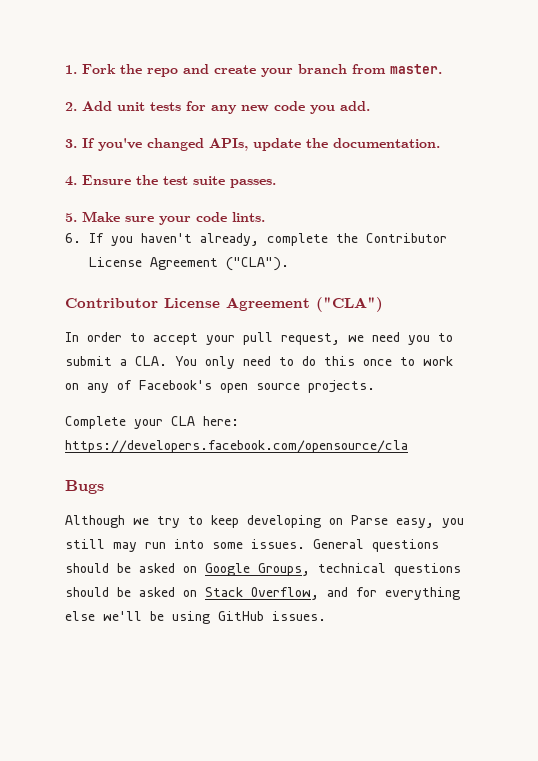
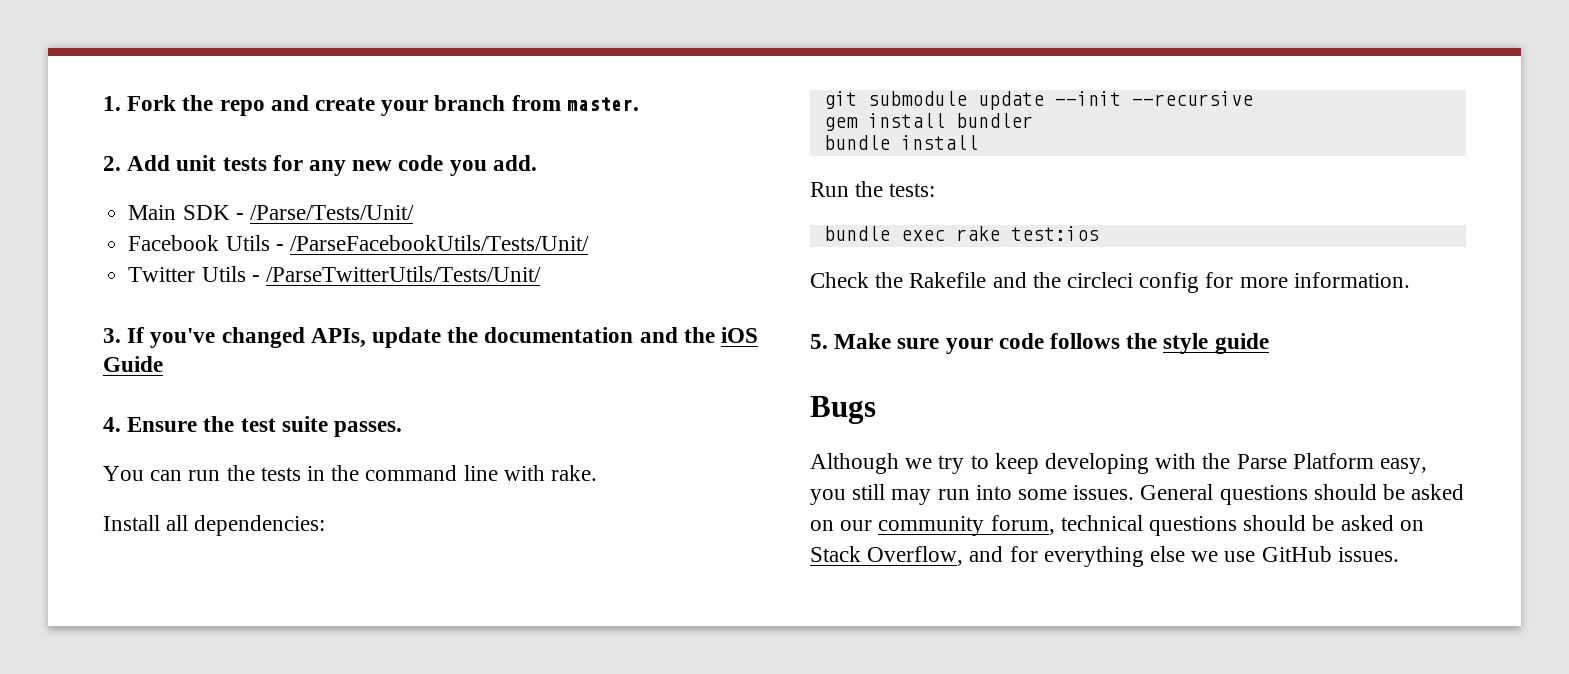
+ Main SDK - /Parse/Tests/Unit/
+ Facebook Utils - /ParseFacebookUtils/Tests/Unit/
+ Twitter Utils - /ParseTwitterUtils/Tests/Unit/
- 3. If you've changed APIs, update the documentation.
+ 3. If you've changed APIs, update the documentation and the iOS Guide
+ You can run the tests in the command line with rake.
+ Install all dependencies:
+ git submodule update --init --recursive
+ gem install bundler
+ bundle install
+ Run the tests:
+ bundle exec rake test:ios
+ Check the Rakefile and the circleci config for more information.
- 5. Make sure your code lints.
- 6. If you haven't already, complete the Contributor License Agreement ("CLA").
- Contributor License Agreement ("CLA")
- In order to accept your pull request, we need you to submit a CLA. You only need to do this once to work on any of Facebook's open source projects.
- Complete your CLA here: https://developers.facebook.com/opensource/cla
+ 5. Make sure your code follows the style guide
- Although we try to keep developing on Parse easy, you still may run into some issues.
+ Although we try to keep developing with the Parse Platform easy, you still may run into some issues.
- General questions should be asked on Google Groups, technical questions should be asked on Stack Overflow, and for everything else we'll be using GitHub issues.
+ General questions should be asked on our community forum, technical questions should be asked on Stack Overflow, and for everything else we use GitHub issues.

